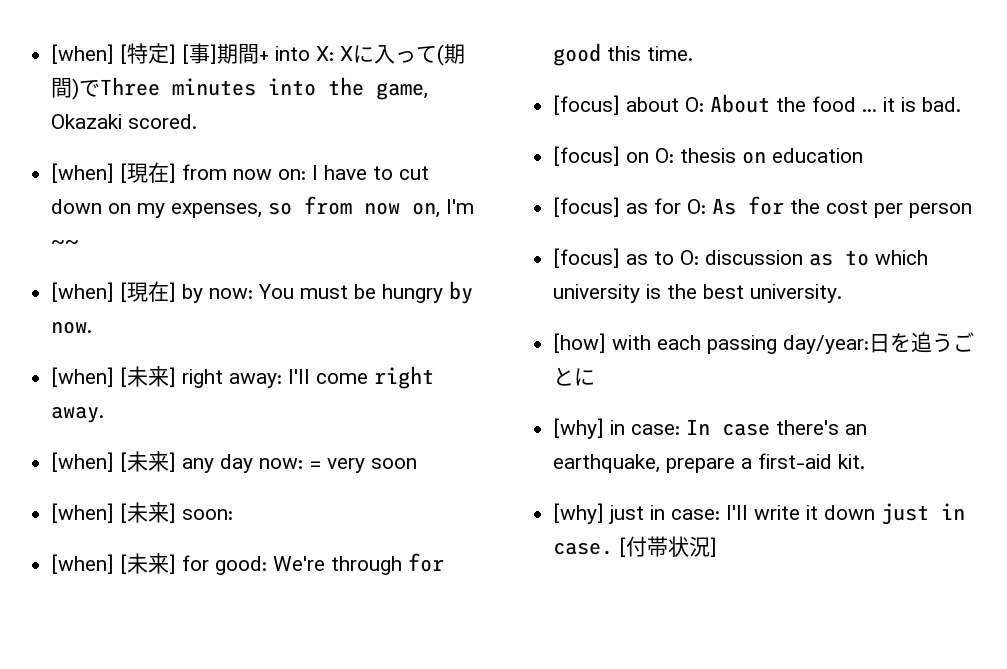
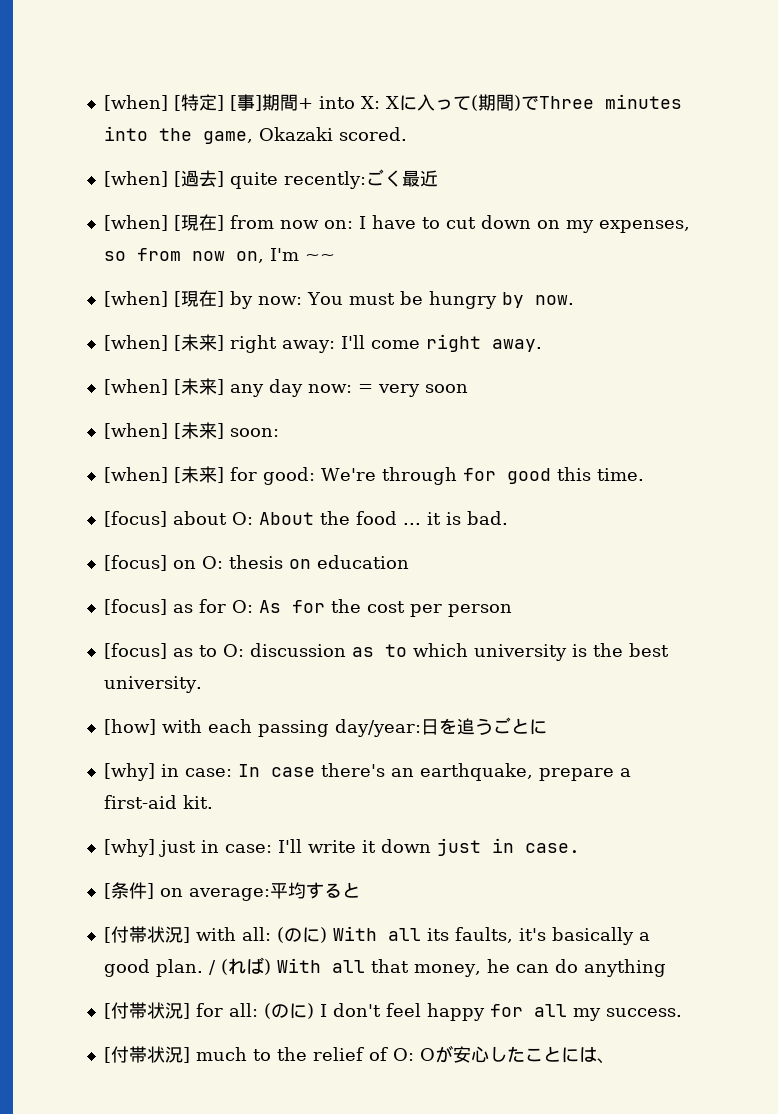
+ [when] [過去] quite recently:ごく最近
- [why] just in case: I'll write it down just in case. [付帯状況]
+ [why] just in case: I'll write it down just in case.
+ [条件] on average:平均すると
+ [付帯状況] with all: (のに) With all its faults, it's basically a good plan. / (れば) With all that money, he can do anything
+ [付帯状況] for all: (のに) I don't feel happy for all my success.
+ [付帯状況] much to the relief of O: Oが安心したことには、

